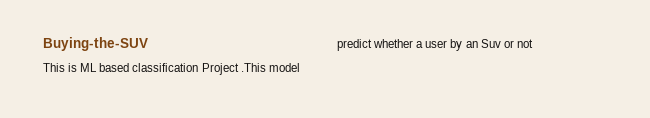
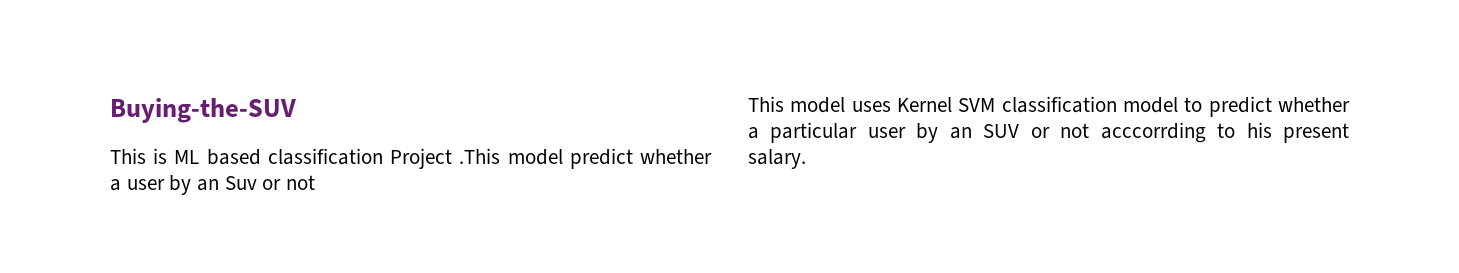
+ This model uses Kernel SVM classification model to predict whether a particular user by an SUV or not acccorrding to his present salary.

